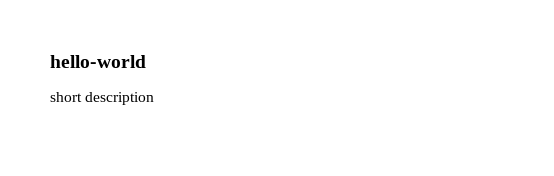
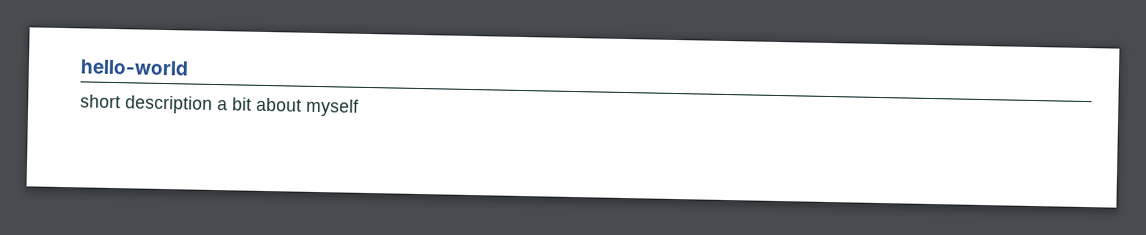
- short description
+ short description a bit about myself

